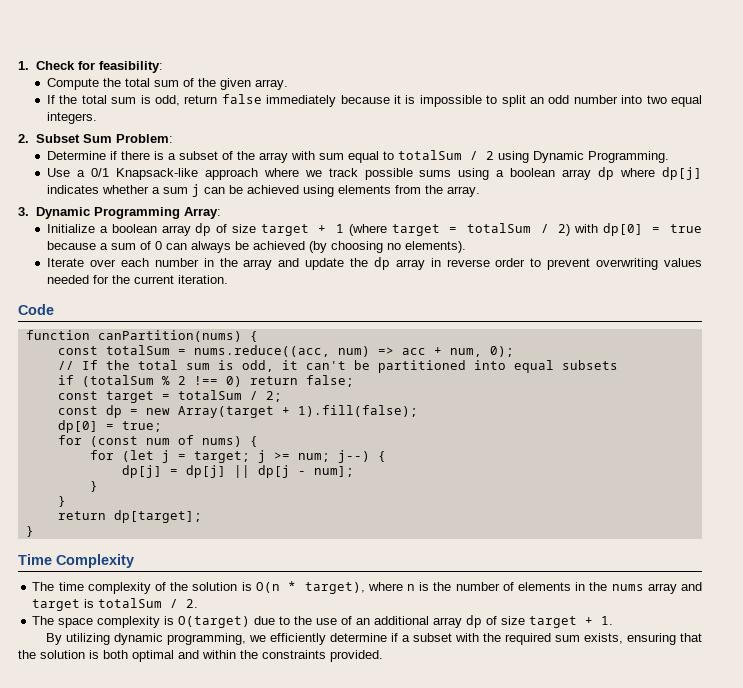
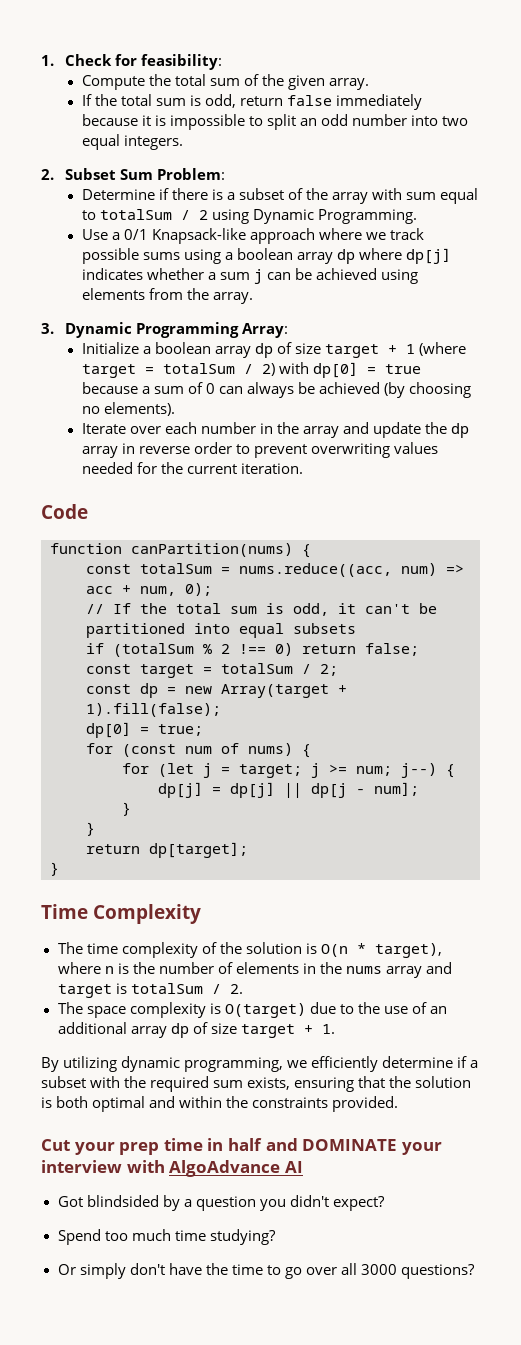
+ Cut your prep time in half and DOMINATE your interview with AlgoAdvance AI
+ Got blindsided by a question you didn't expect?
+ Spend too much time studying?
+ Or simply don't have the time to go over all 3000 questions?

